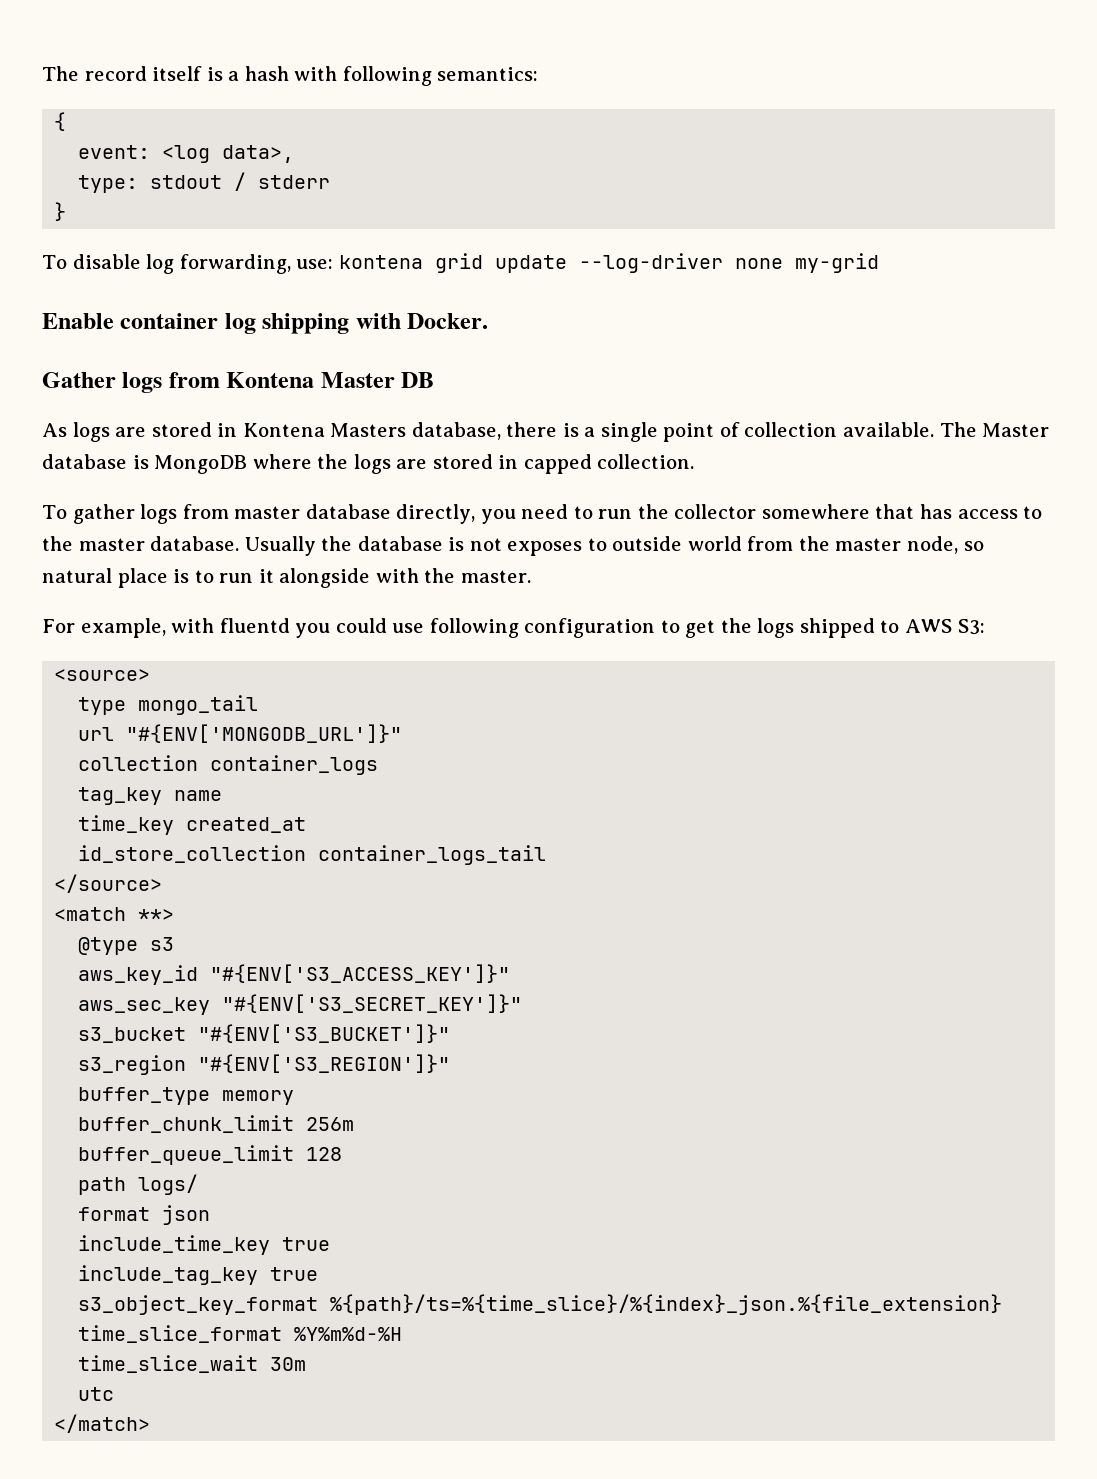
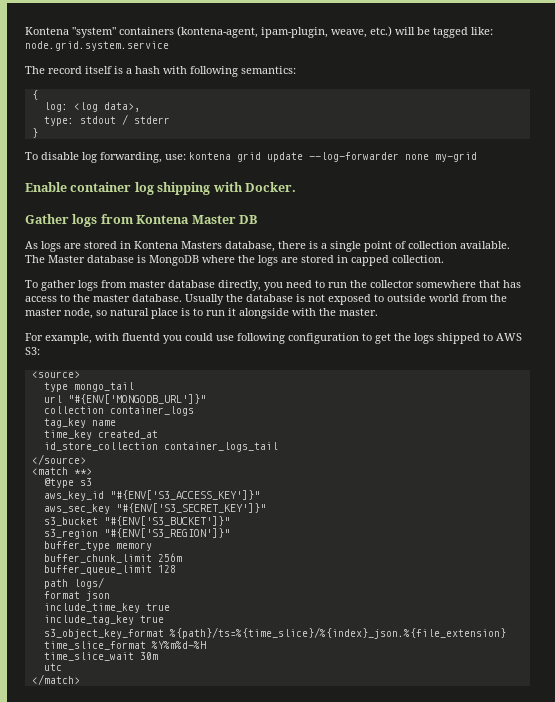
+ Kontena "system" containers (kontena-agent, ipam-plugin, weave, etc.) will be tagged like: node.grid.system.service
- event: <log data>,
+ log: <log data>,
- To disable log forwarding, use: kontena grid update --log-driver none my-grid
+ To disable log forwarding, use: kontena grid update --log-forwarder none my-grid
- Usually the database is not exposes to outside world from the master node, so natural place is to run it alongside with the master.
+ Usually the database is not exposed to outside world from the master node, so natural place is to run it alongside with the master.

